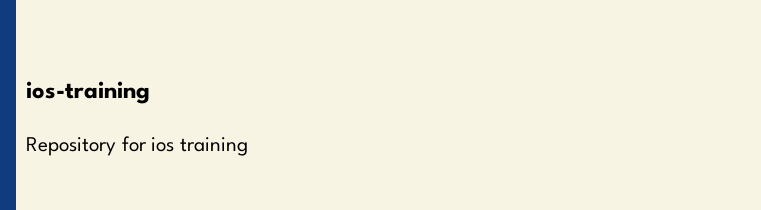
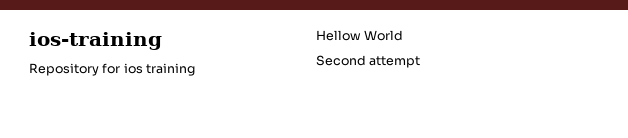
+ Hellow World
+ Second attempt

